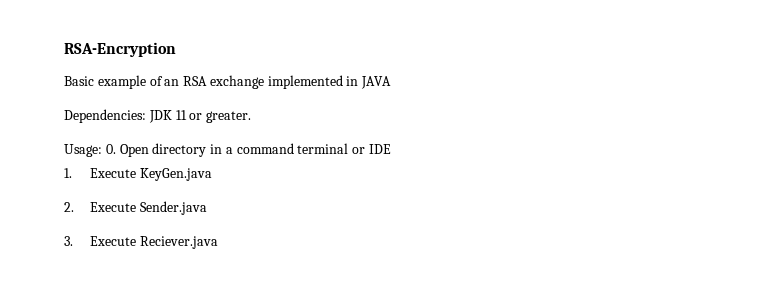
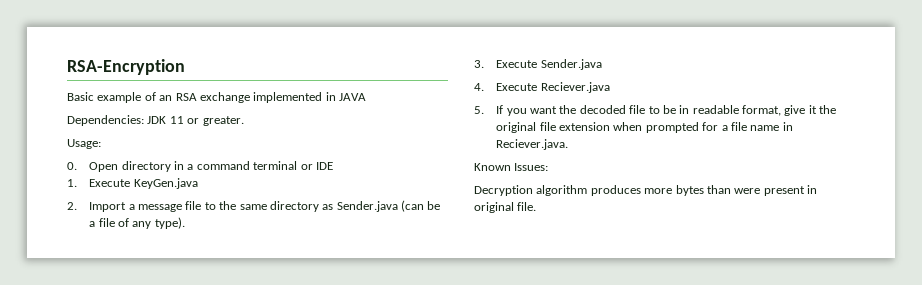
- Usage: 0. Open directory in a command terminal or IDE
+ Usage:
+ 0. Open directory in a command terminal or IDE
- 2. Execute Sender.java
+ 2. Import a message file to the same directory as Sender.java (can be a file of any type).
+ 3. Execute Sender.java
- 3. Execute Reciever.java
+ 4. Execute Reciever.java
+ 5. If you want the decoded file to be in readable format, give it the original file extension when prompted for a file name in Reciever.java.
+ Known Issues:
+ Decryption algorithm produces more bytes than were present in original file.

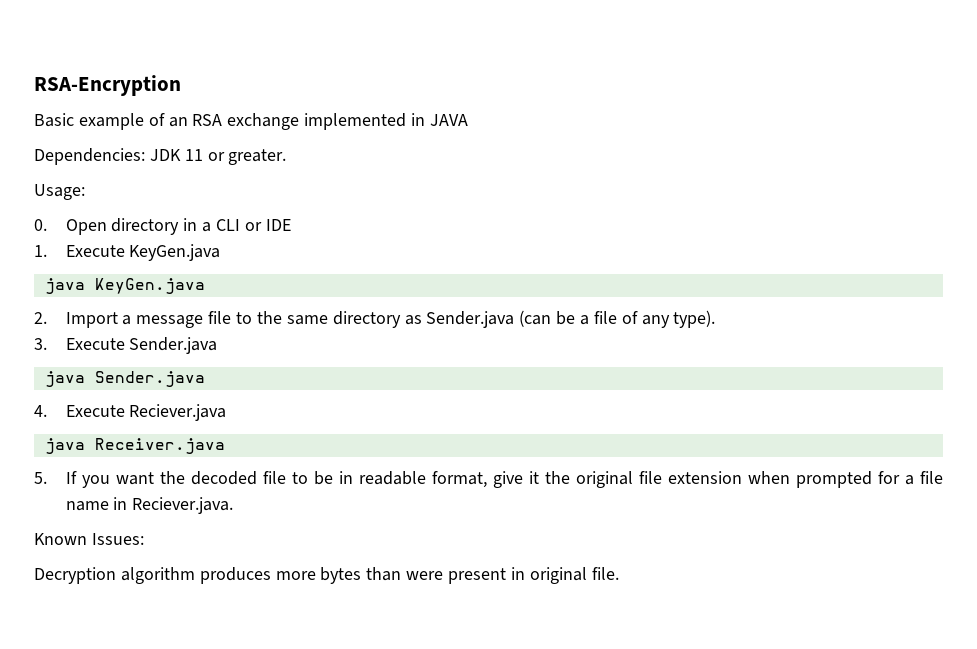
- 0. Open directory in a command terminal or IDE
+ 0. Open directory in a CLI or IDE
+ java KeyGen.java
+ java Sender.java
+ java Receiver.java

